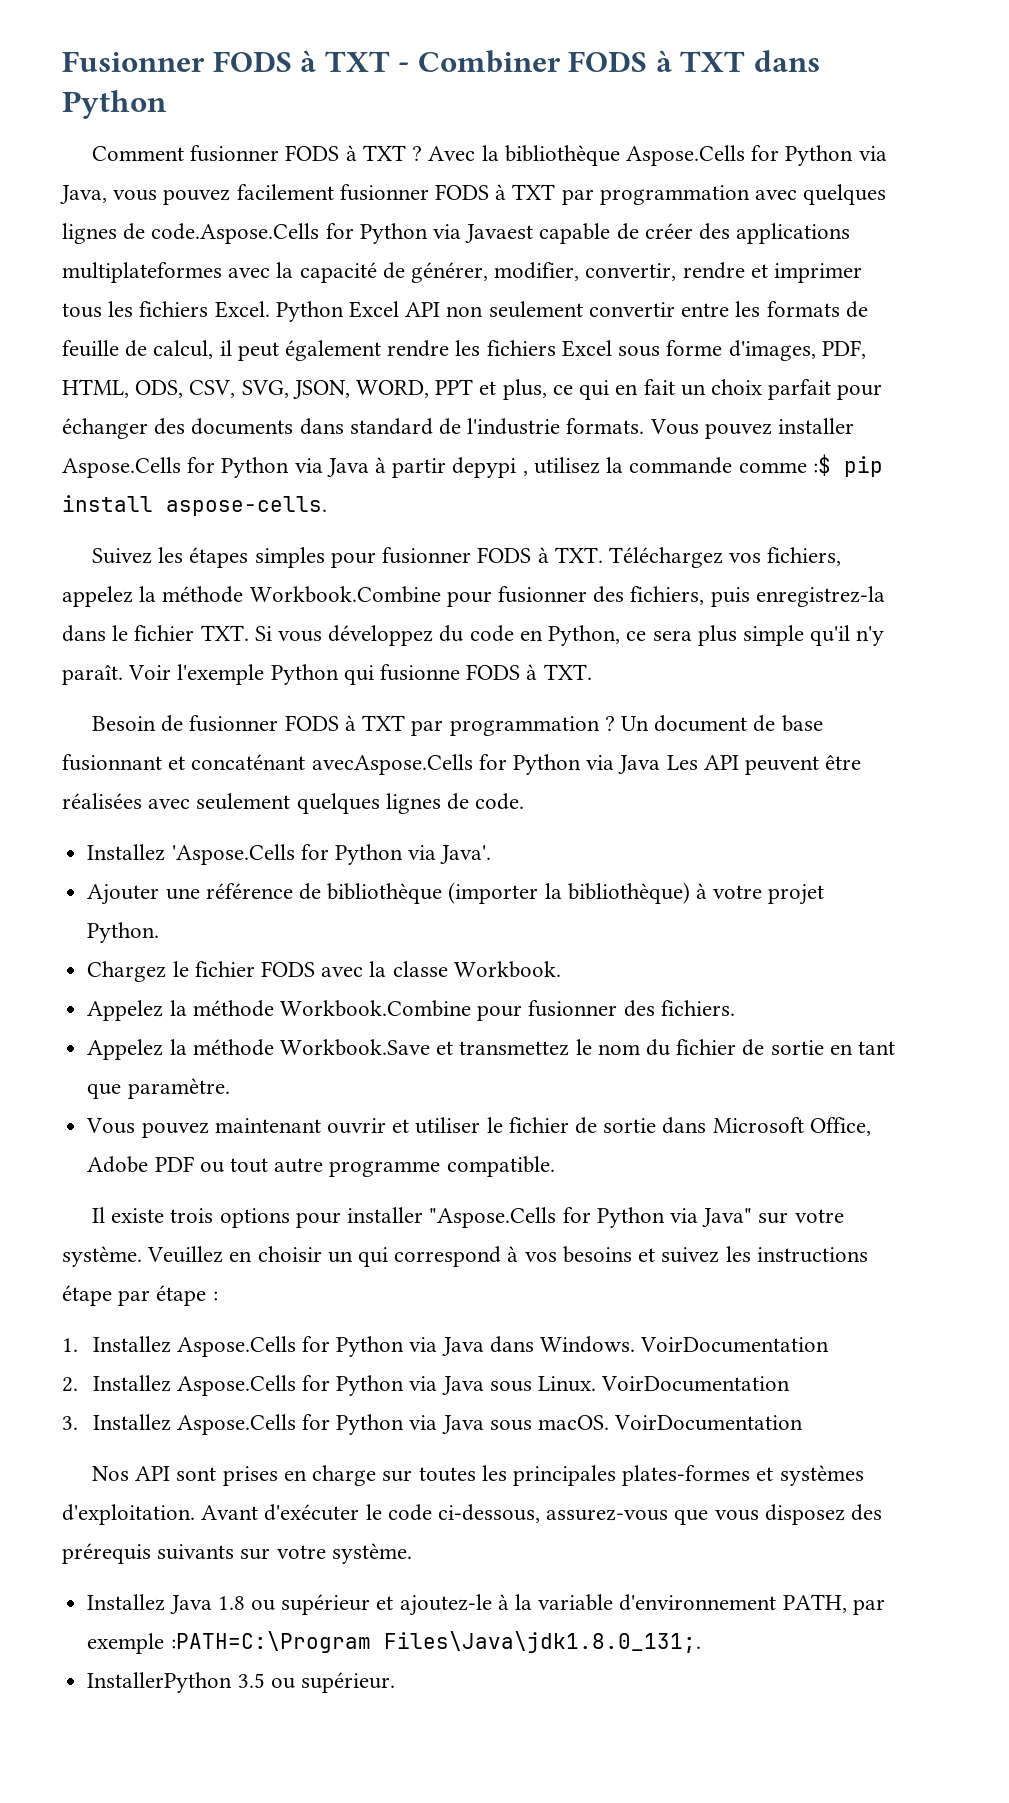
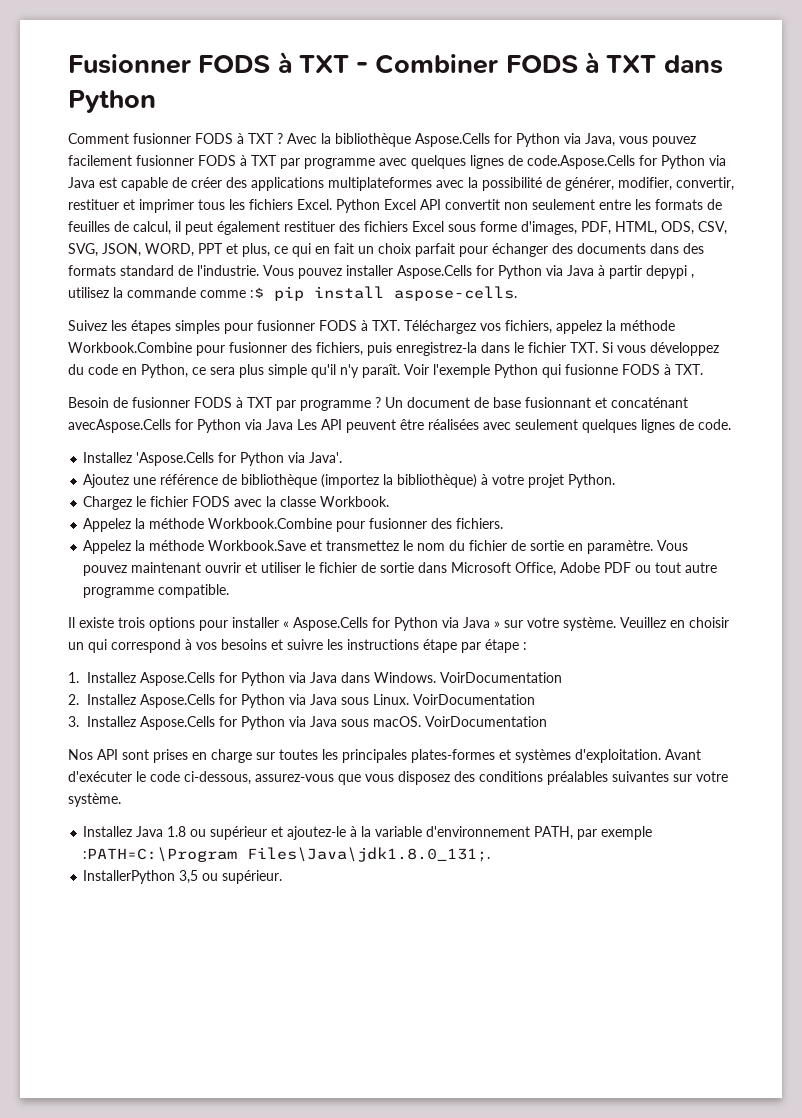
- Avec la bibliothèque Aspose.Cells for Python via Java, vous pouvez facilement fusionner FODS à TXT par programmation avec quelques lignes de code.Aspose.Cells for Python via Javaest capable de créer des applications multiplateformes avec la capacité de générer, modifier, convertir, rendre et imprimer tous les fichiers Excel.
+ Avec la bibliothèque Aspose.Cells for Python via Java, vous pouvez facilement fusionner FODS à TXT par programme avec quelques lignes de code.Aspose.Cells for Python via Java est capable de créer des applications multiplateformes avec la possibilité de générer, modifier, convertir, restituer et imprimer tous les fichiers Excel.
- Python Excel API non seulement convertir entre les formats de feuille de calcul, il peut également rendre les fichiers Excel sous forme d'images, PDF, HTML, ODS, CSV, SVG, JSON, WORD, PPT et plus, ce qui en fait un choix parfait pour échanger des documents dans standard de l'industrie formats.
+ Python Excel API convertit non seulement entre les formats de feuilles de calcul, il peut également restituer des fichiers Excel sous forme d'images, PDF, HTML, ODS, CSV, SVG, JSON, WORD, PPT et plus, ce qui en fait un choix parfait pour échanger des documents dans des formats standard de l'industrie.
- Besoin de fusionner FODS à TXT par programmation ?
+ Besoin de fusionner FODS à TXT par programme ?
- Ajouter une référence de bibliothèque (importer la bibliothèque) à votre projet Python.
+ Ajoutez une référence de bibliothèque (importez la bibliothèque) à votre projet Python.
- Appelez la méthode Workbook.Save et transmettez le nom du fichier de sortie en tant que paramètre.
- Vous pouvez maintenant ouvrir et utiliser le fichier de sortie dans Microsoft Office, Adobe PDF ou tout autre programme compatible.
+ Appelez la méthode Workbook.Save et transmettez le nom du fichier de sortie en paramètre. Vous pouvez maintenant ouvrir et utiliser le fichier de sortie dans Microsoft Office, Adobe PDF ou tout autre programme compatible.
- Il existe trois options pour installer "Aspose.Cells for Python via Java" sur votre système.
+ Il existe trois options pour installer « Aspose.Cells for Python via Java » sur votre système.
- Veuillez en choisir un qui correspond à vos besoins et suivez les instructions étape par étape :
+ Veuillez en choisir un qui correspond à vos besoins et suivre les instructions étape par étape :
- Avant d'exécuter le code ci-dessous, assurez-vous que vous disposez des prérequis suivants sur votre système.
+ Avant d'exécuter le code ci-dessous, assurez-vous que vous disposez des conditions préalables suivantes sur votre système.
- InstallerPython 3.5 ou supérieur.
+ InstallerPython 3,5 ou supérieur.

